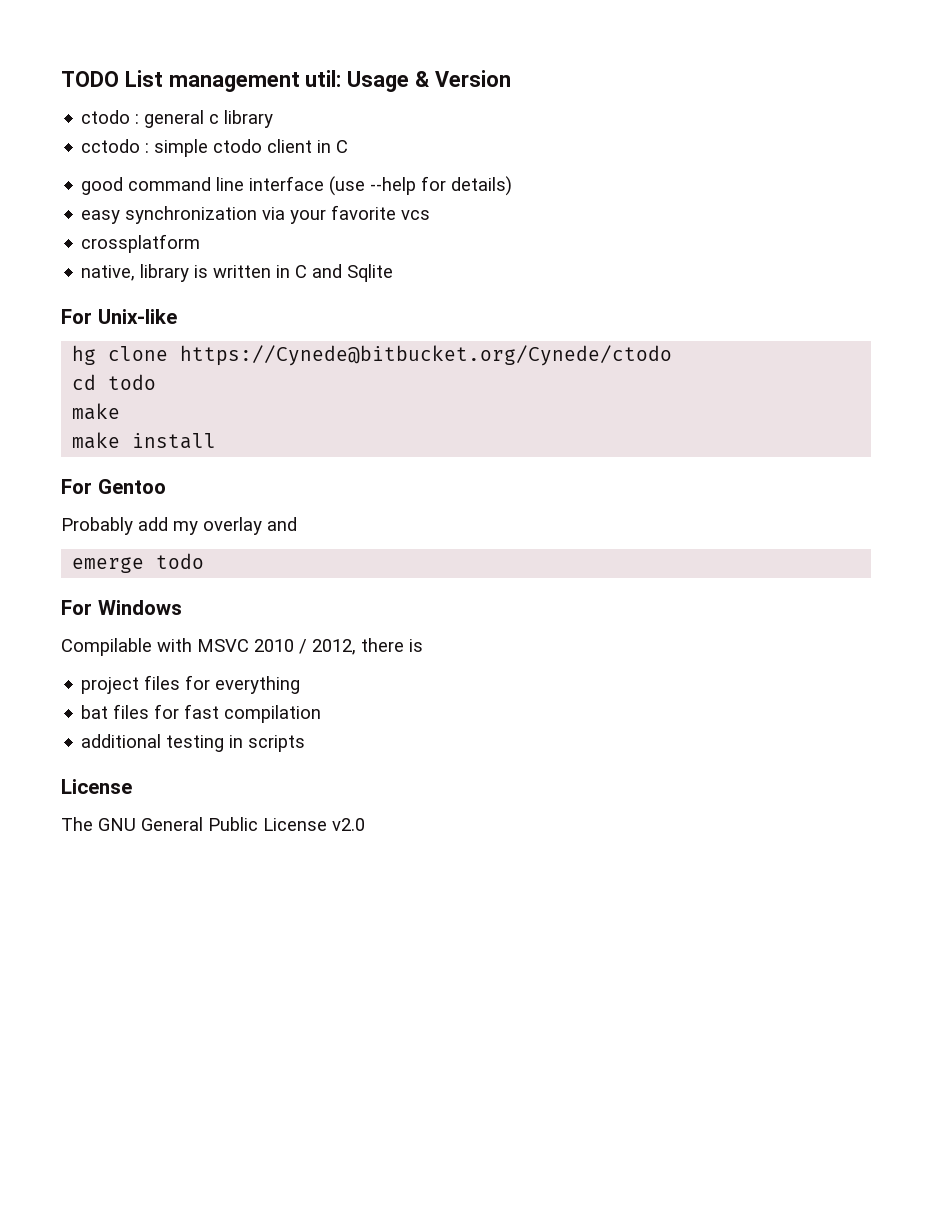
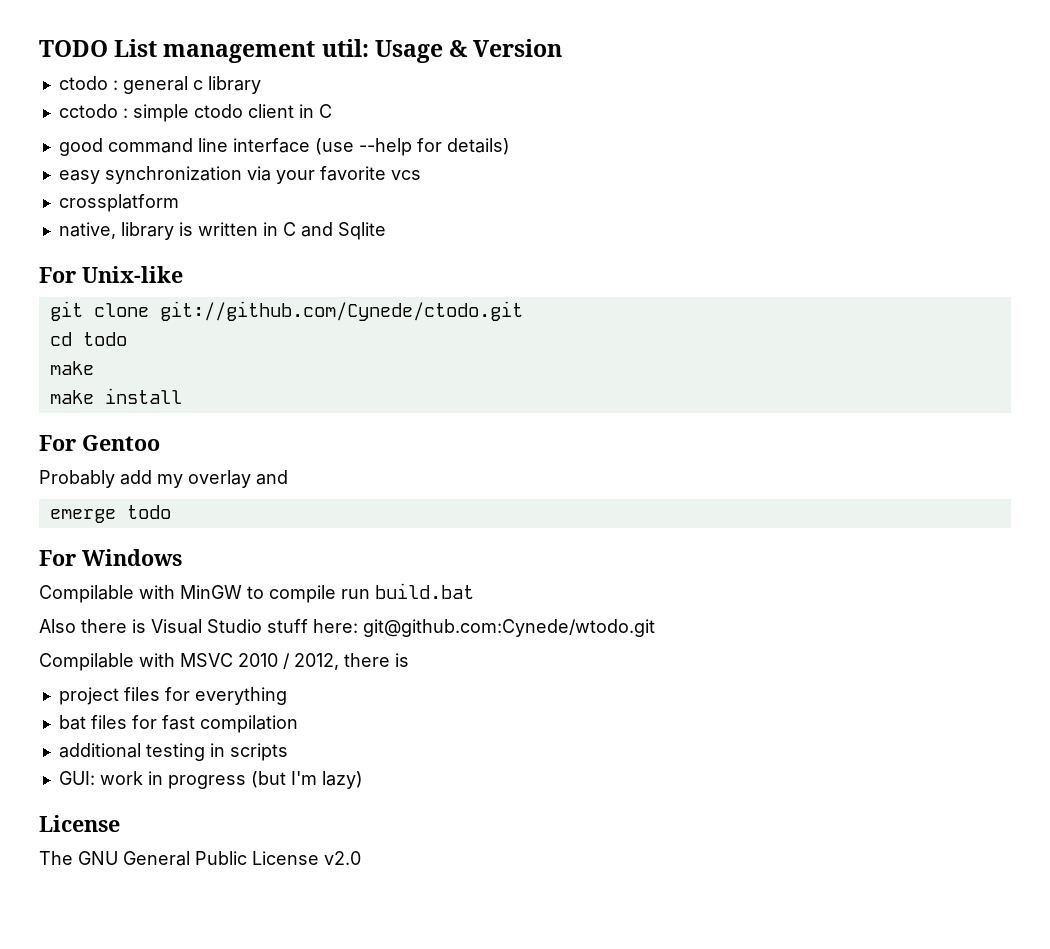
- hg clone https://Cynede@bitbucket.org/Cynede/ctodo
+ git clone git://github.com/Cynede/ctodo.git
+ Compilable with MinGW to compile run build.bat
+ Also there is Visual Studio stuff here: git@github.com:Cynede/wtodo.git
+ GUI: work in progress (but I'm lazy)

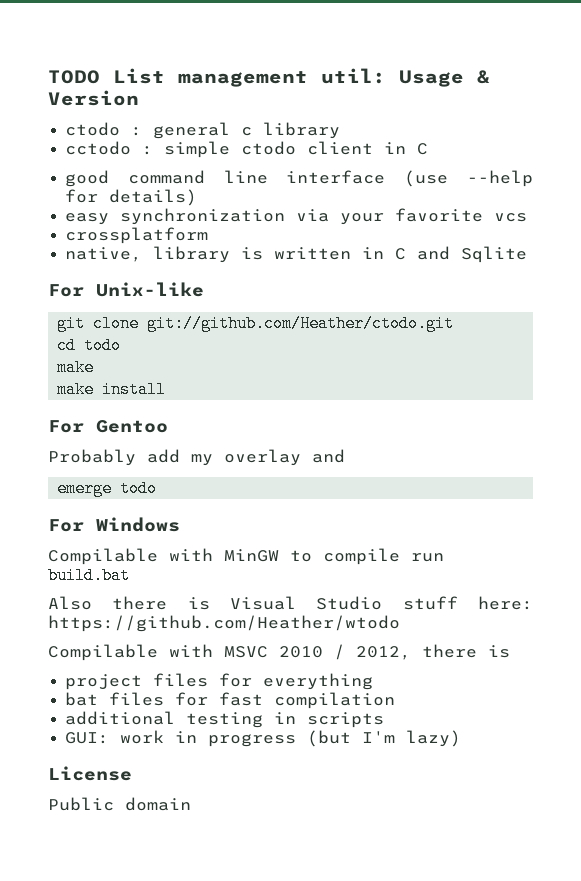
- git clone git://github.com/Cynede/ctodo.git
+ git clone git://github.com/Heather/ctodo.git
- Also there is Visual Studio stuff here: git@github.com:Cynede/wtodo.git
+ Also there is Visual Studio stuff here: https://github.com/Heather/wtodo
- The GNU General Public License v2.0
+ Public domain

